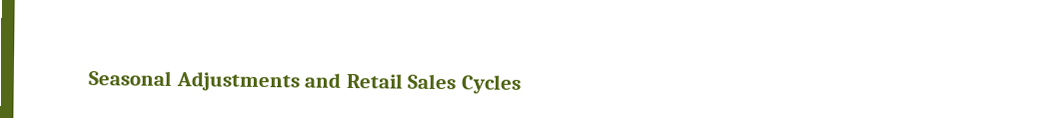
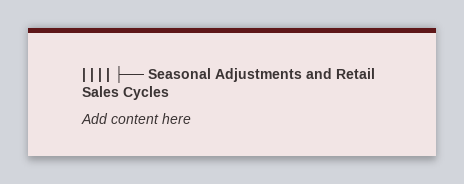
- Seasonal Adjustments and Retail Sales Cycles
+ | | | | ├── Seasonal Adjustments and Retail Sales Cycles
+ Add content here

